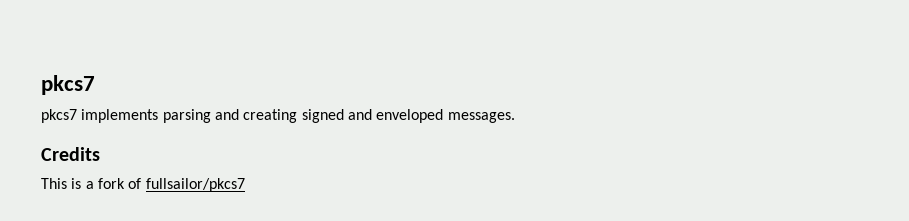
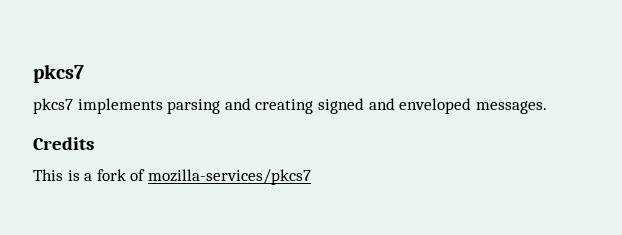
- This is a fork of fullsailor/pkcs7
+ This is a fork of mozilla-services/pkcs7

